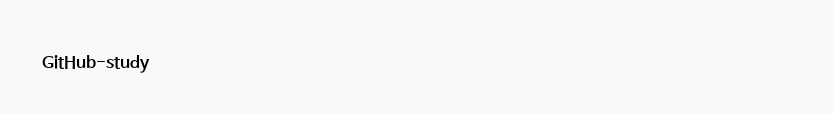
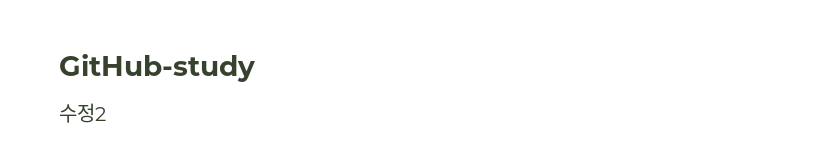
+ 수정2

